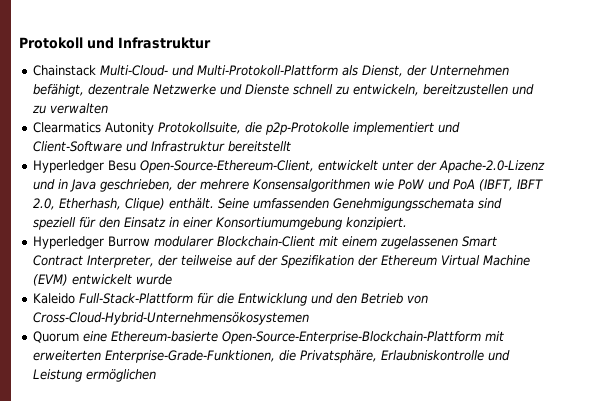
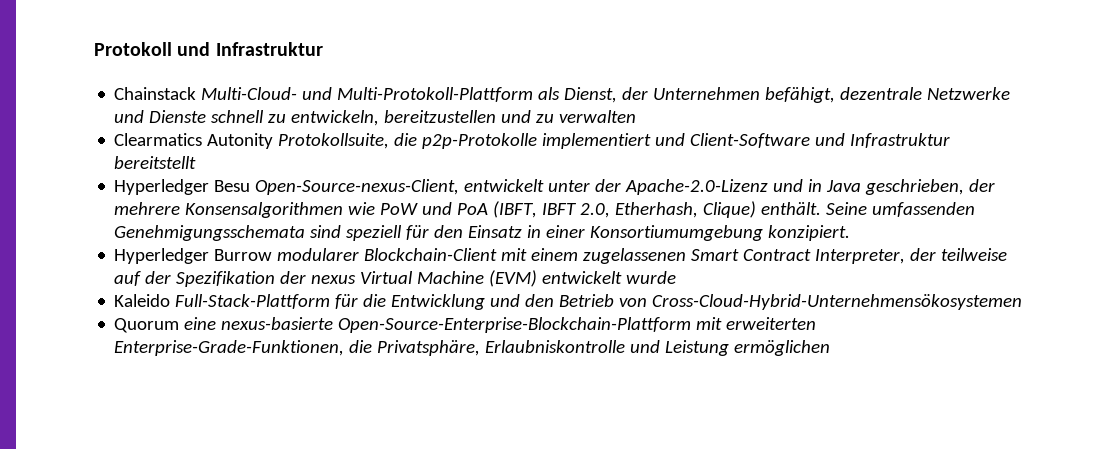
- Hyperledger Besu Open-Source-Ethereum-Client, entwickelt unter der Apache-2.0-Lizenz und in Java geschrieben, der mehrere Konsensalgorithmen wie PoW und PoA (IBFT, IBFT 2.0, Etherhash, Clique) enthält.
+ Hyperledger Besu Open-Source-nexus-Client, entwickelt unter der Apache-2.0-Lizenz und in Java geschrieben, der mehrere Konsensalgorithmen wie PoW und PoA (IBFT, IBFT 2.0, Etherhash, Clique) enthält.
- Hyperledger Burrow modularer Blockchain-Client mit einem zugelassenen Smart Contract Interpreter, der teilweise auf der Spezifikation der Ethereum Virtual Machine (EVM) entwickelt wurde
+ Hyperledger Burrow modularer Blockchain-Client mit einem zugelassenen Smart Contract Interpreter, der teilweise auf der Spezifikation der nexus Virtual Machine (EVM) entwickelt wurde
- Quorum eine Ethereum-basierte Open-Source-Enterprise-Blockchain-Plattform mit erweiterten Enterprise-Grade-Funktionen, die Privatsphäre, Erlaubniskontrolle und Leistung ermöglichen
+ Quorum eine nexus-basierte Open-Source-Enterprise-Blockchain-Plattform mit erweiterten Enterprise-Grade-Funktionen, die Privatsphäre, Erlaubniskontrolle und Leistung ermöglichen

